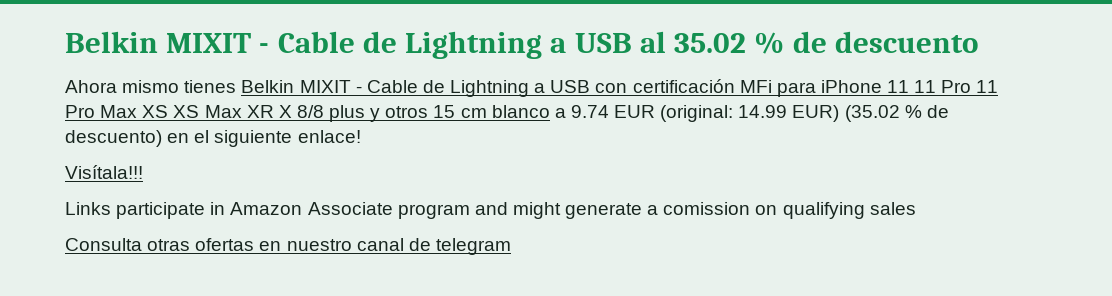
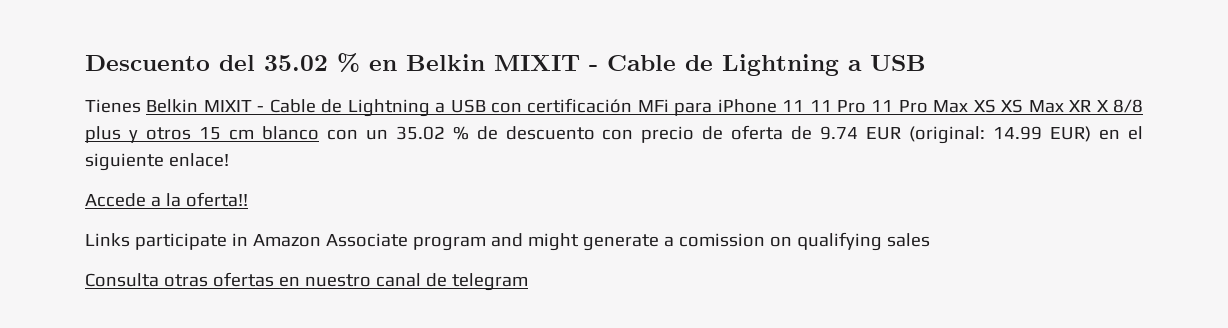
- Belkin MIXIT - Cable de Lightning a USB al 35.02 % de descuento
- Ahora mismo tienes Belkin MIXIT - Cable de Lightning a USB con certificación MFi para iPhone 11 11 Pro 11 Pro Max XS XS Max XR X 8/8 plus y otros 15 cm blanco a 9.74 EUR (original: 14.99 EUR) (35.02 % de descuento) en el siguiente enlace!
+ Descuento del 35.02 % en Belkin MIXIT - Cable de Lightning a USB
+ Tienes Belkin MIXIT - Cable de Lightning a USB con certificación MFi para iPhone 11 11 Pro 11 Pro Max XS XS Max XR X 8/8 plus y otros 15 cm blanco con un 35.02 % de descuento con precio de oferta de 9.74 EUR (original: 14.99 EUR) en el siguiente enlace!
- Visítala!!!
+ Accede a la oferta!!

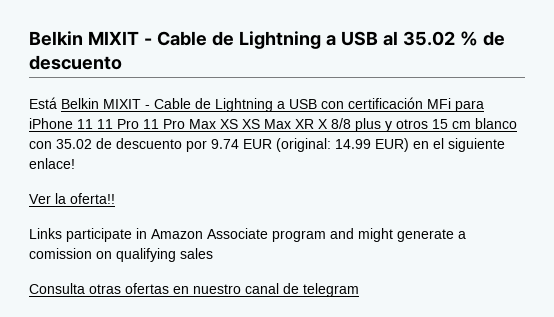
- Descuento del 35.02 % en Belkin MIXIT - Cable de Lightning a USB
- Tienes Belkin MIXIT - Cable de Lightning a USB con certificación MFi para iPhone 11 11 Pro 11 Pro Max XS XS Max XR X 8/8 plus y otros 15 cm blanco con un 35.02 % de descuento con precio de oferta de 9.74 EUR (original: 14.99 EUR) en el siguiente enlace!
+ Belkin MIXIT - Cable de Lightning a USB al 35.02 % de descuento
+ Está Belkin MIXIT - Cable de Lightning a USB con certificación MFi para iPhone 11 11 Pro 11 Pro Max XS XS Max XR X 8/8 plus y otros 15 cm blanco con 35.02 de descuento por 9.74 EUR (original: 14.99 EUR) en el siguiente enlace!
- Accede a la oferta!!
+ Ver la oferta!!

